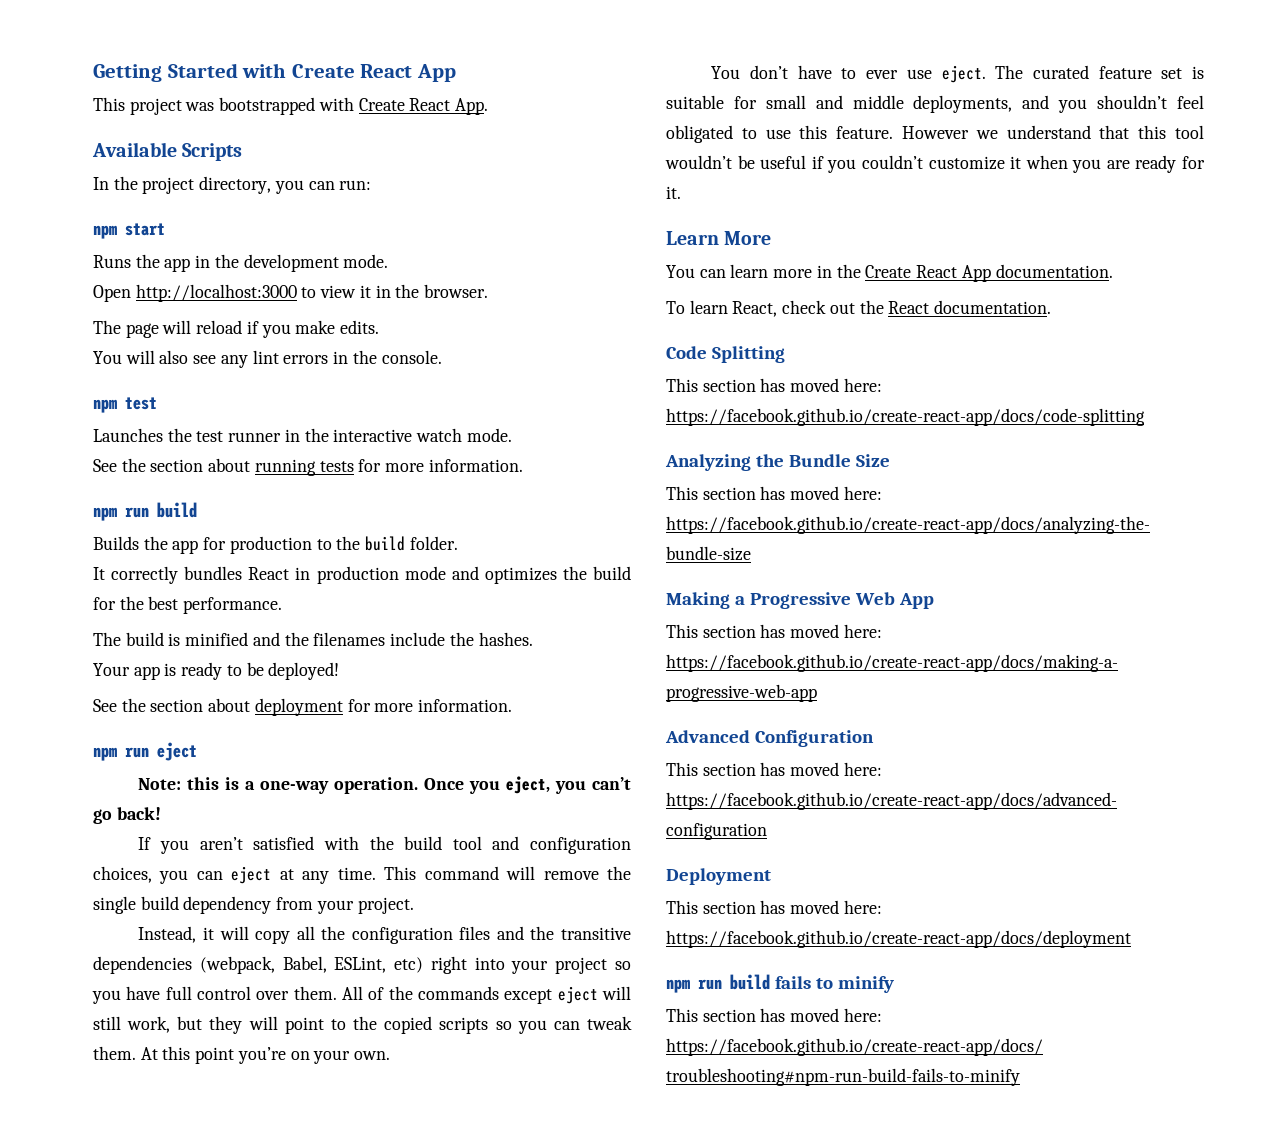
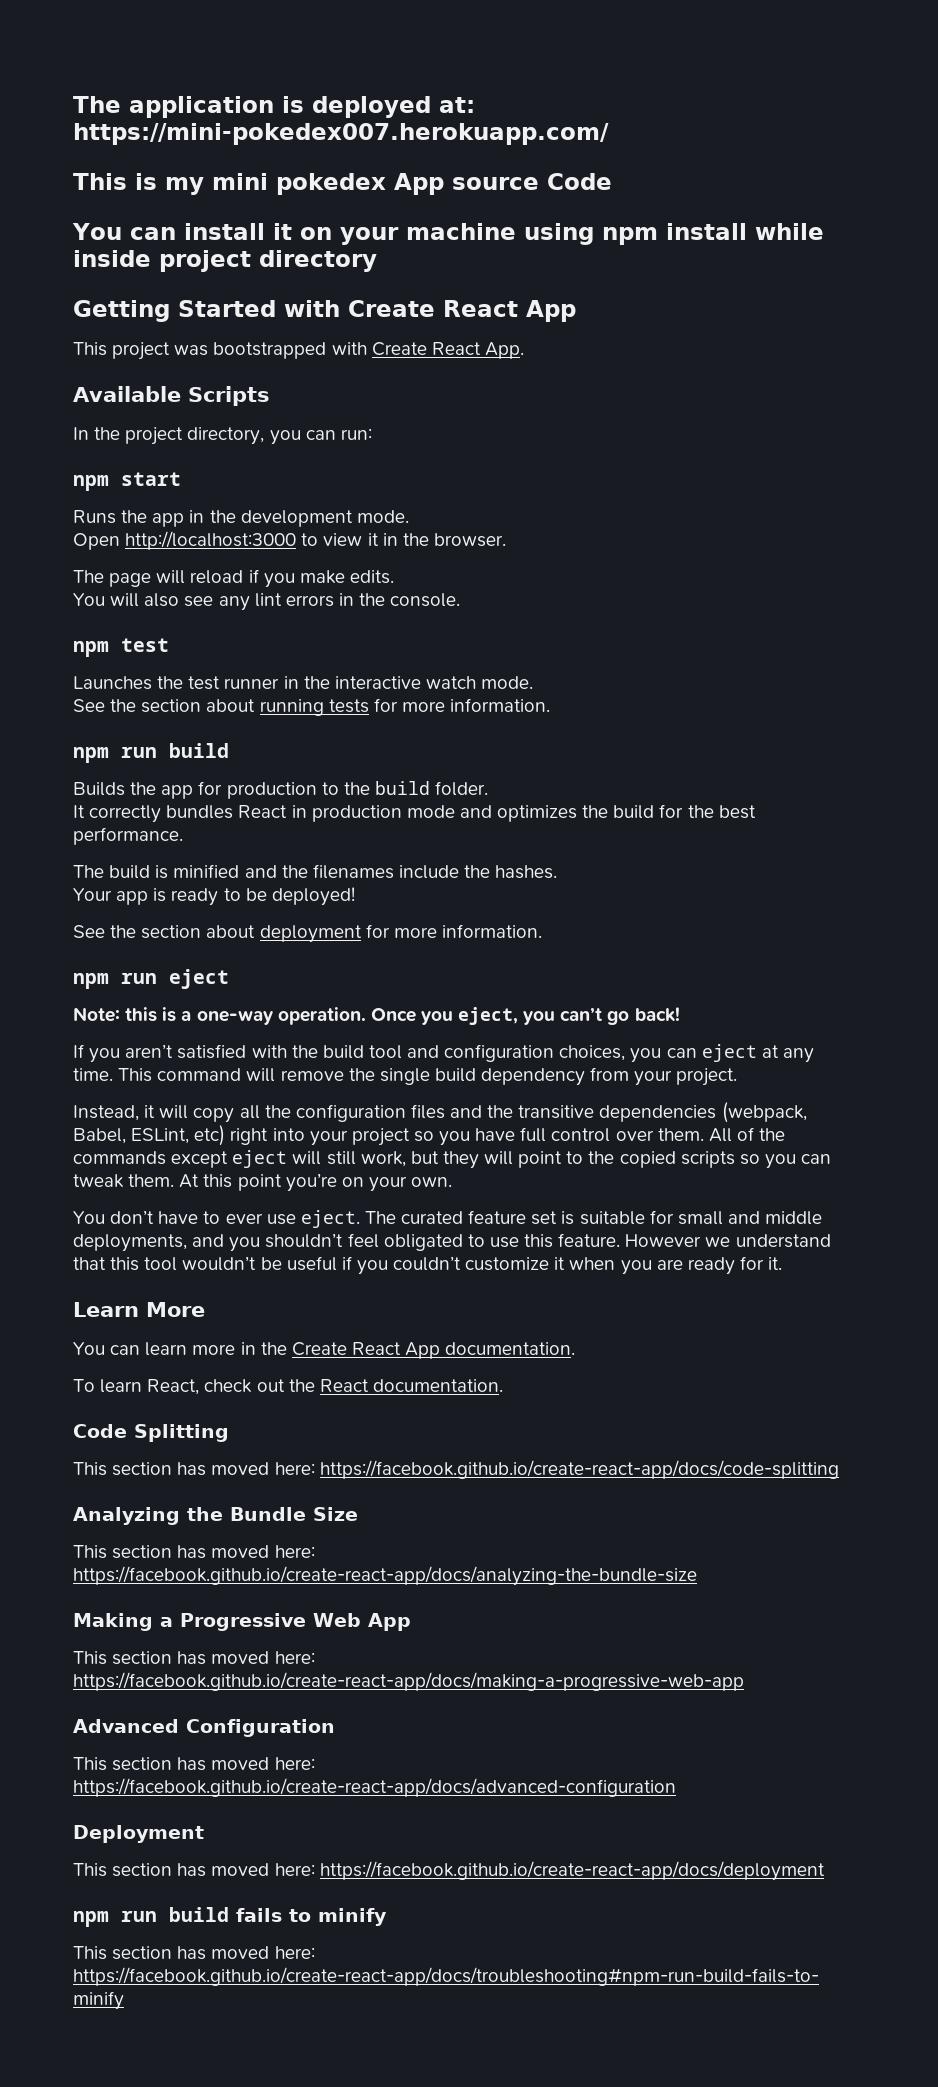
+ The application is deployed at: https://mini-pokedex007.herokuapp.com/
+ This is my mini pokedex App source Code
+ You can install it on your machine using npm install while inside project directory

